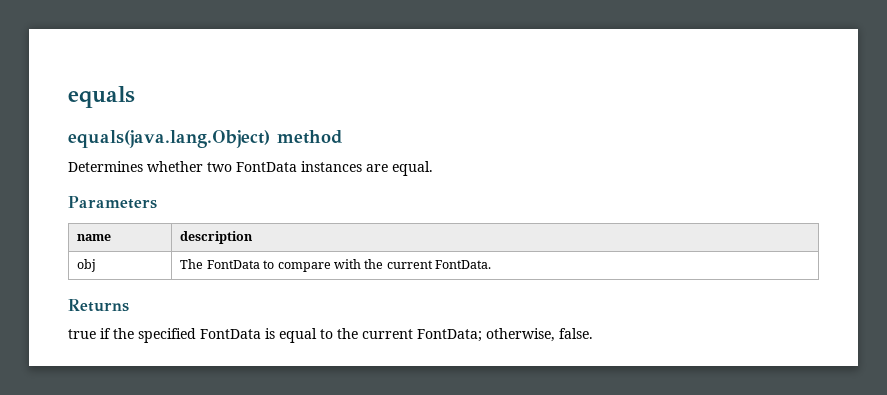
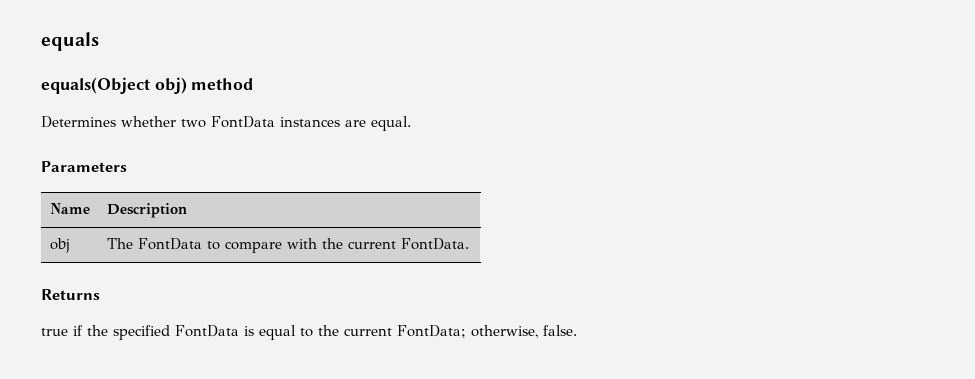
- equals(java.lang.Object) method
+ equals(Object obj) method
- name | description
+ Name | Description

